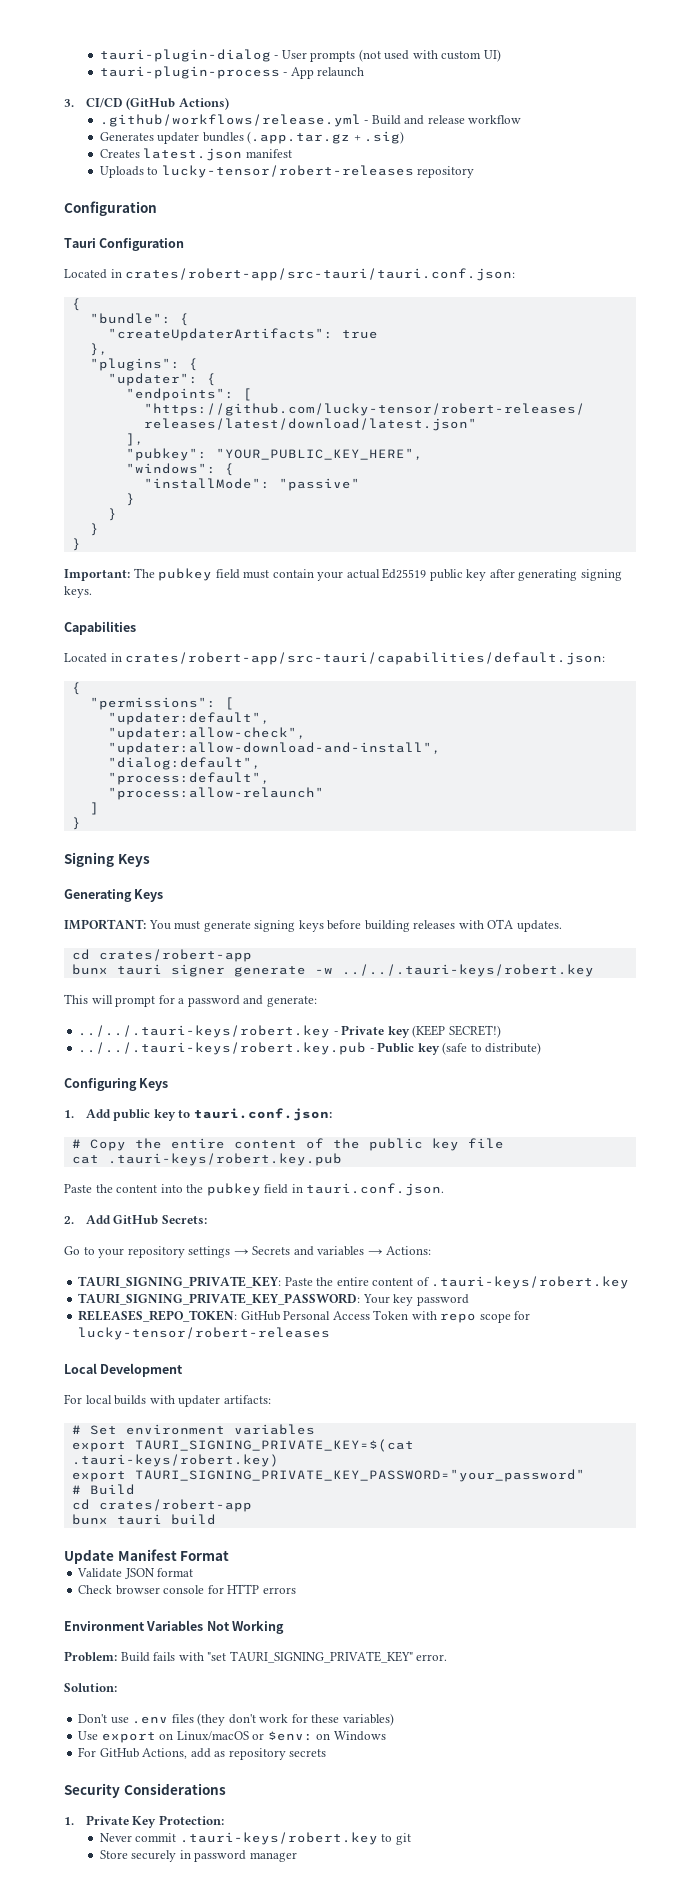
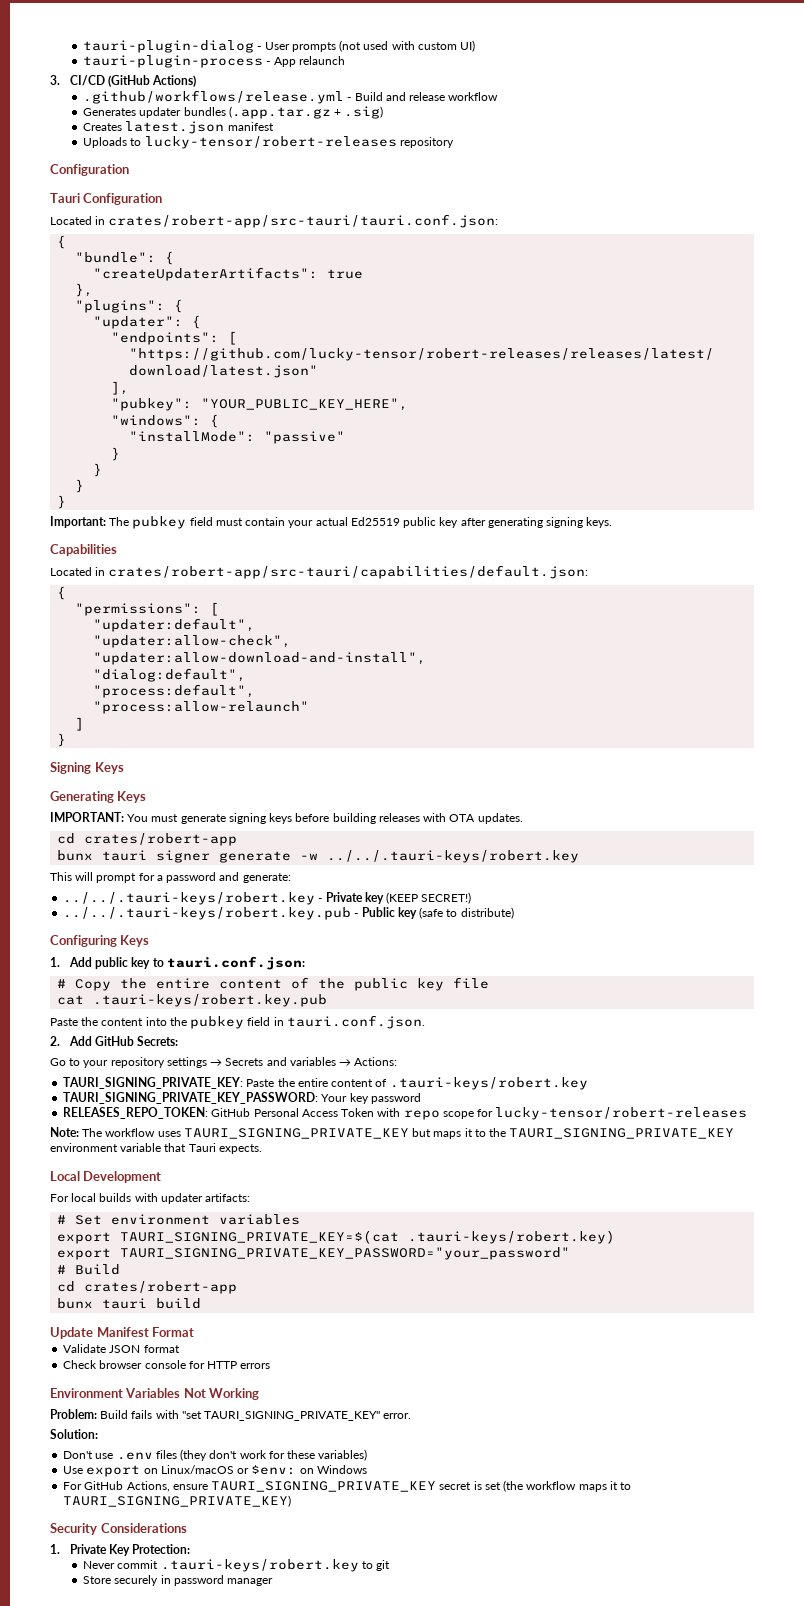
+ Note: The workflow uses TAURI_SIGNING_PRIVATE_KEY but maps it to the TAURI_SIGNING_PRIVATE_KEY environment variable that Tauri expects.
- For GitHub Actions, add as repository secrets
+ For GitHub Actions, ensure TAURI_SIGNING_PRIVATE_KEY secret is set (the workflow maps it to TAURI_SIGNING_PRIVATE_KEY)

